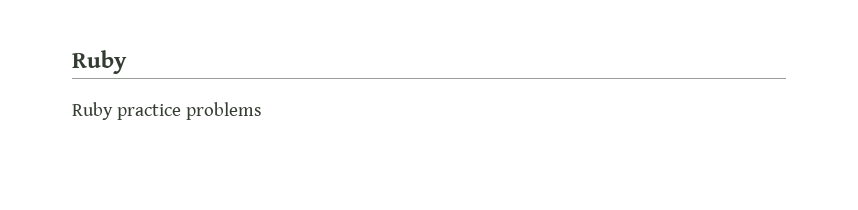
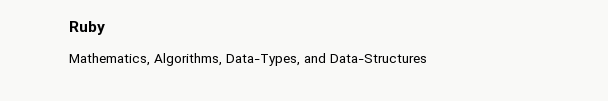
- Ruby practice problems
+ Mathematics, Algorithms, Data-Types, and Data-Structures

